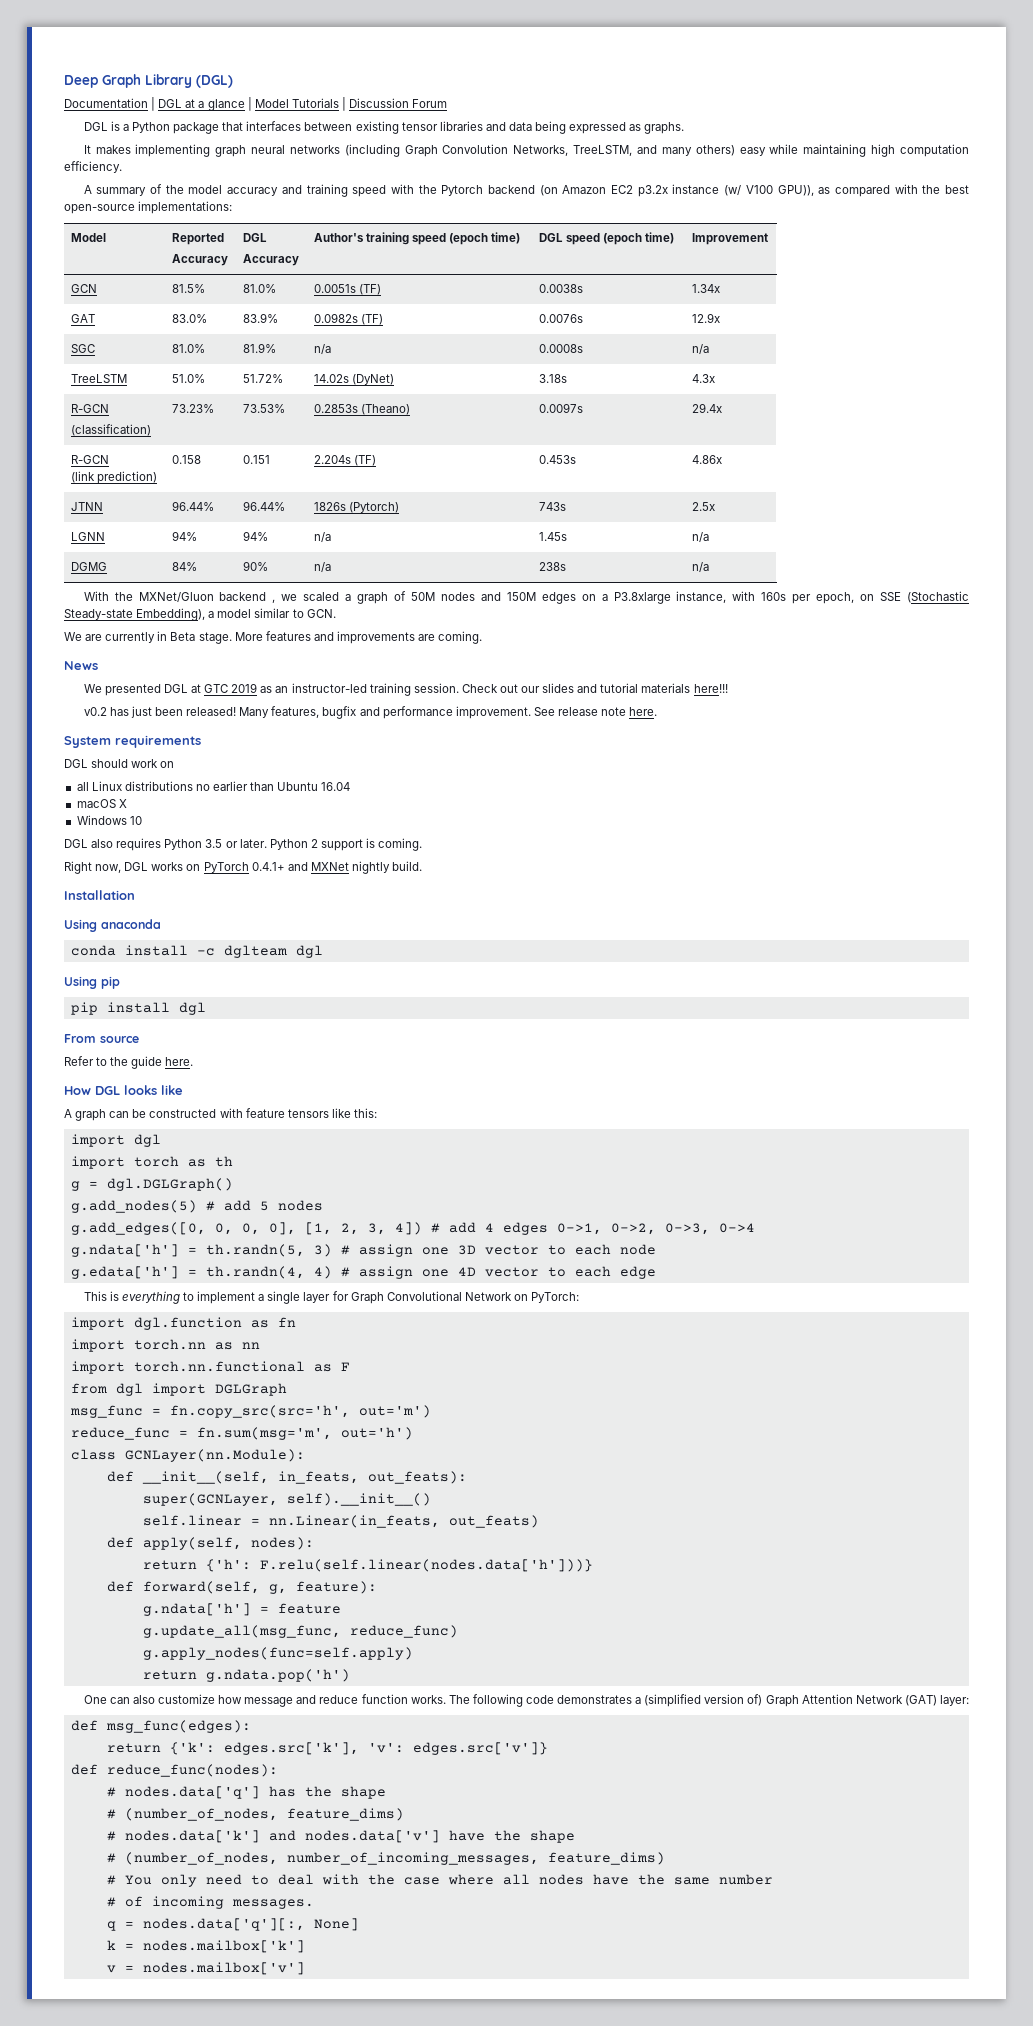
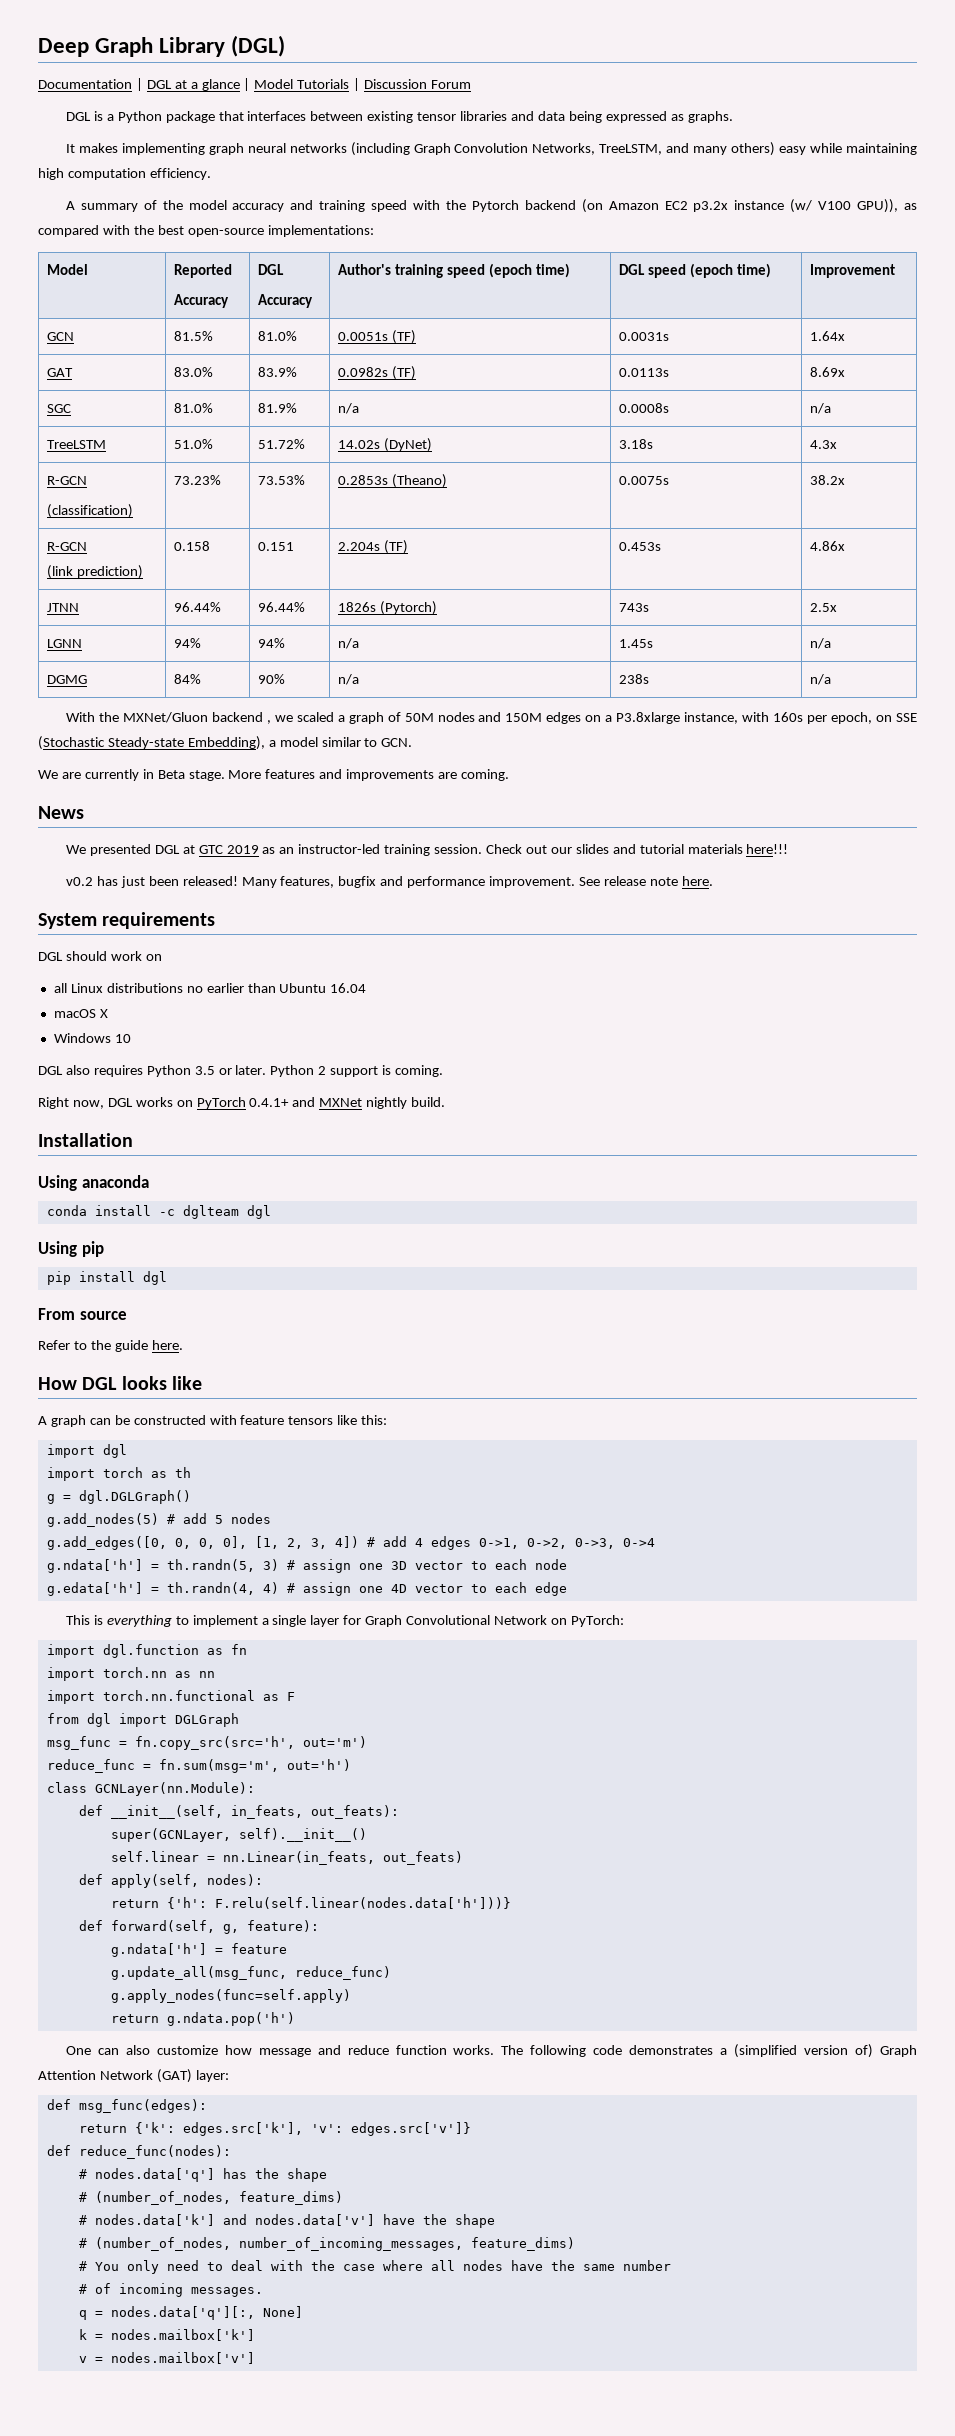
- GCN | 81.5% | 81.0% | 0.0051s (TF) | 0.0038s | 1.34x
+ GCN | 81.5% | 81.0% | 0.0051s (TF) | 0.0031s | 1.64x
- GAT | 83.0% | 83.9% | 0.0982s (TF) | 0.0076s | 12.9x
+ GAT | 83.0% | 83.9% | 0.0982s (TF) | 0.0113s | 8.69x
  TreeLSTM | 51.0% | 51.72% | 14.02s (DyNet) | 3.18s | 4.3x
  R-GCN
- (classification) | 73.23% | 73.53% | 0.2853s (Theano) | 0.0097s | 29.4x
+ (classification) | 73.23% | 73.53% | 0.2853s (Theano) | 0.0075s | 38.2x

